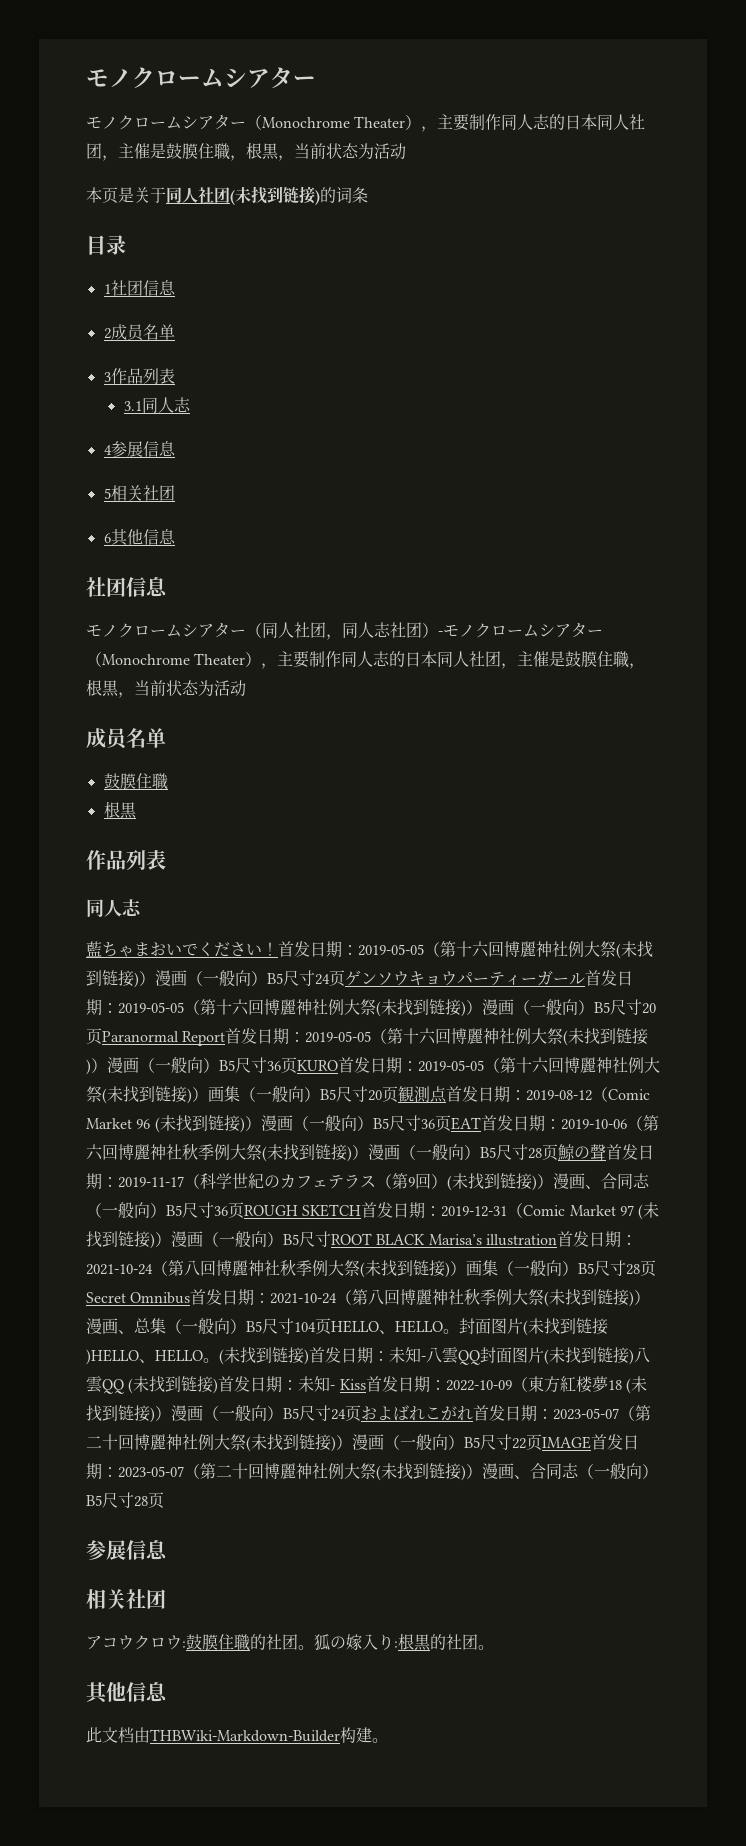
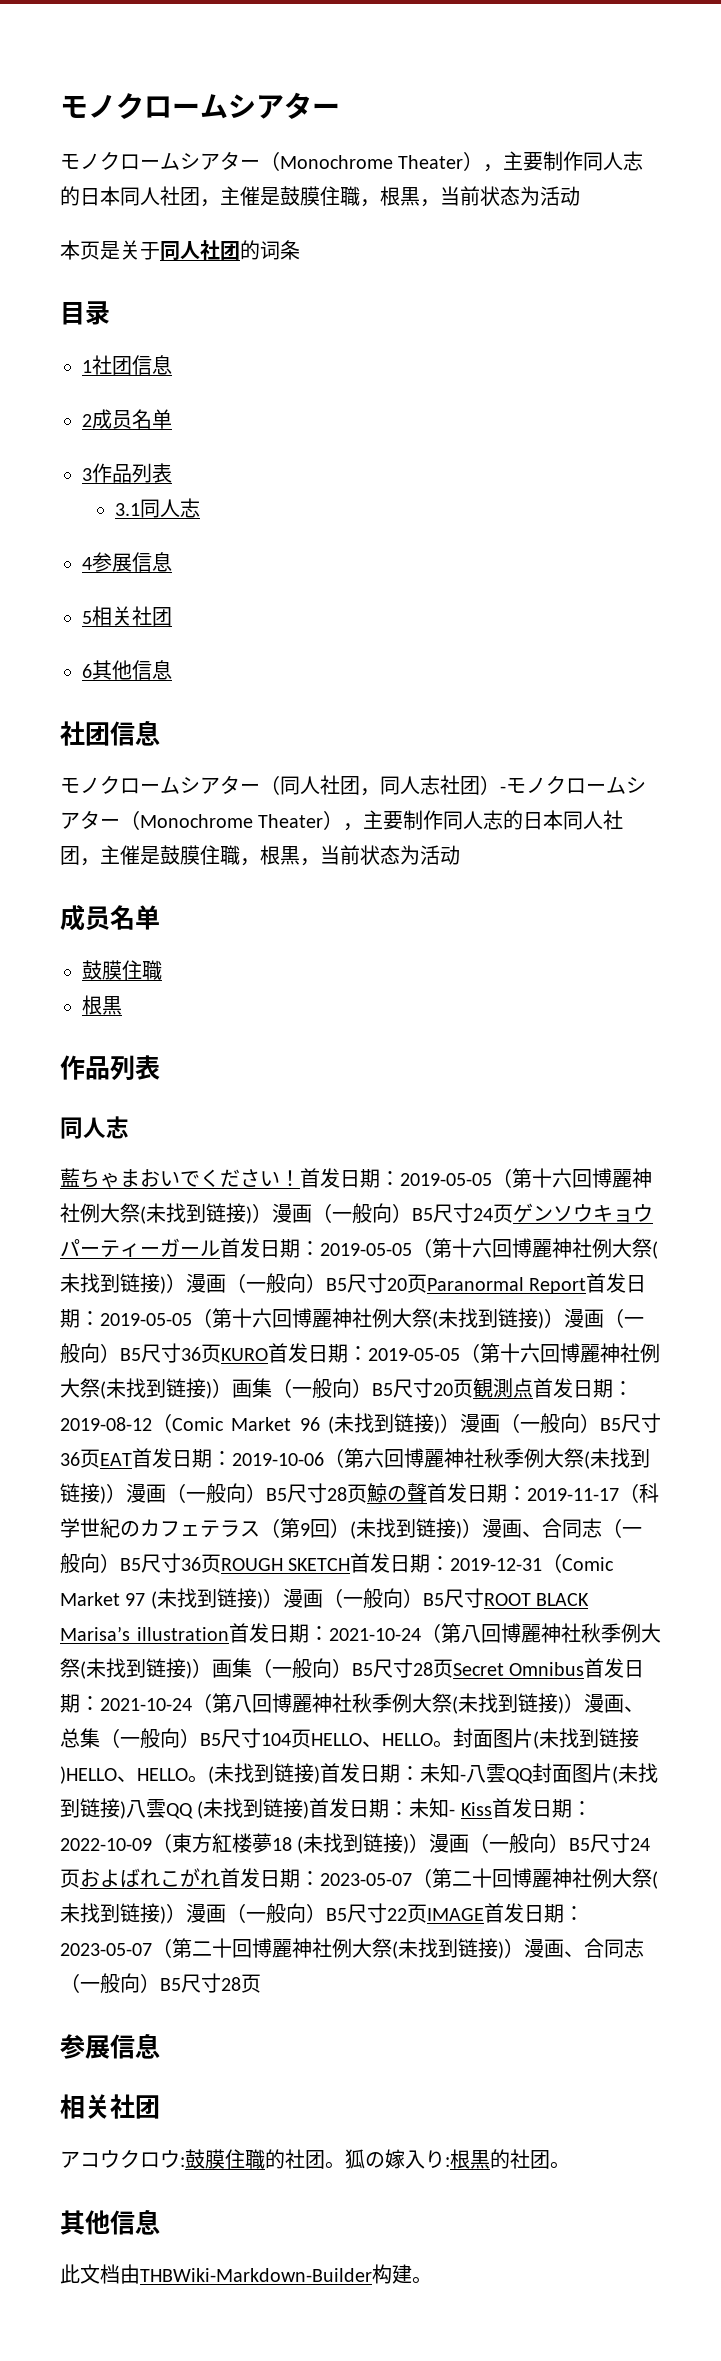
- 本页是关于同人社团(未找到链接)的词条
+ 本页是关于同人社团的词条

